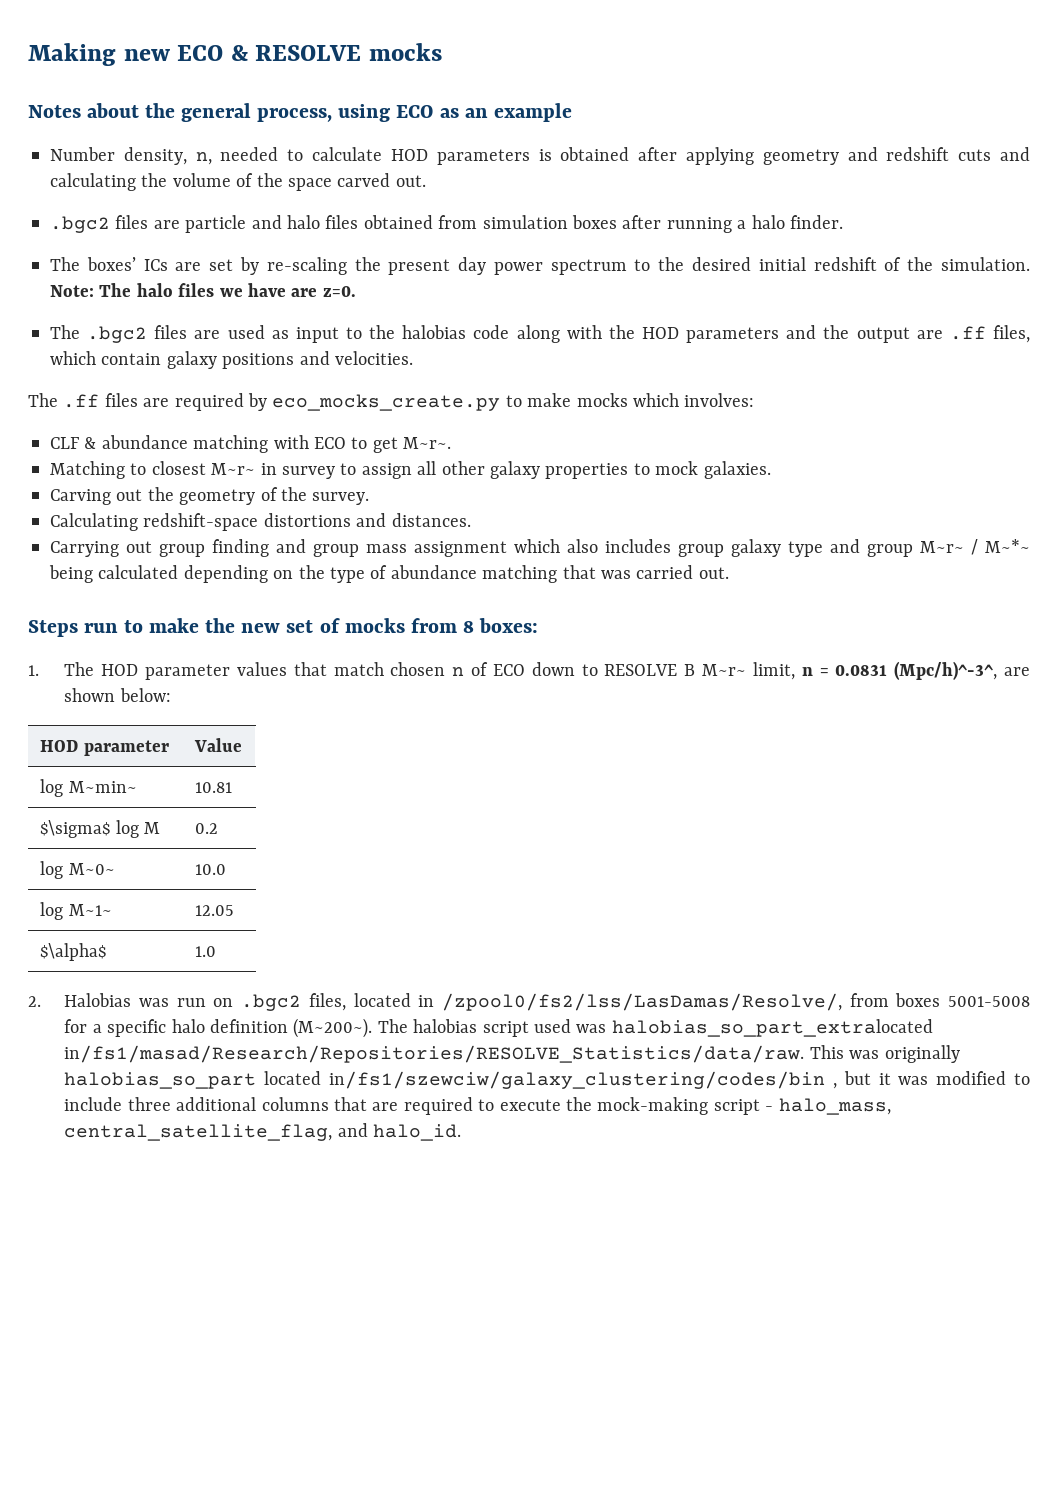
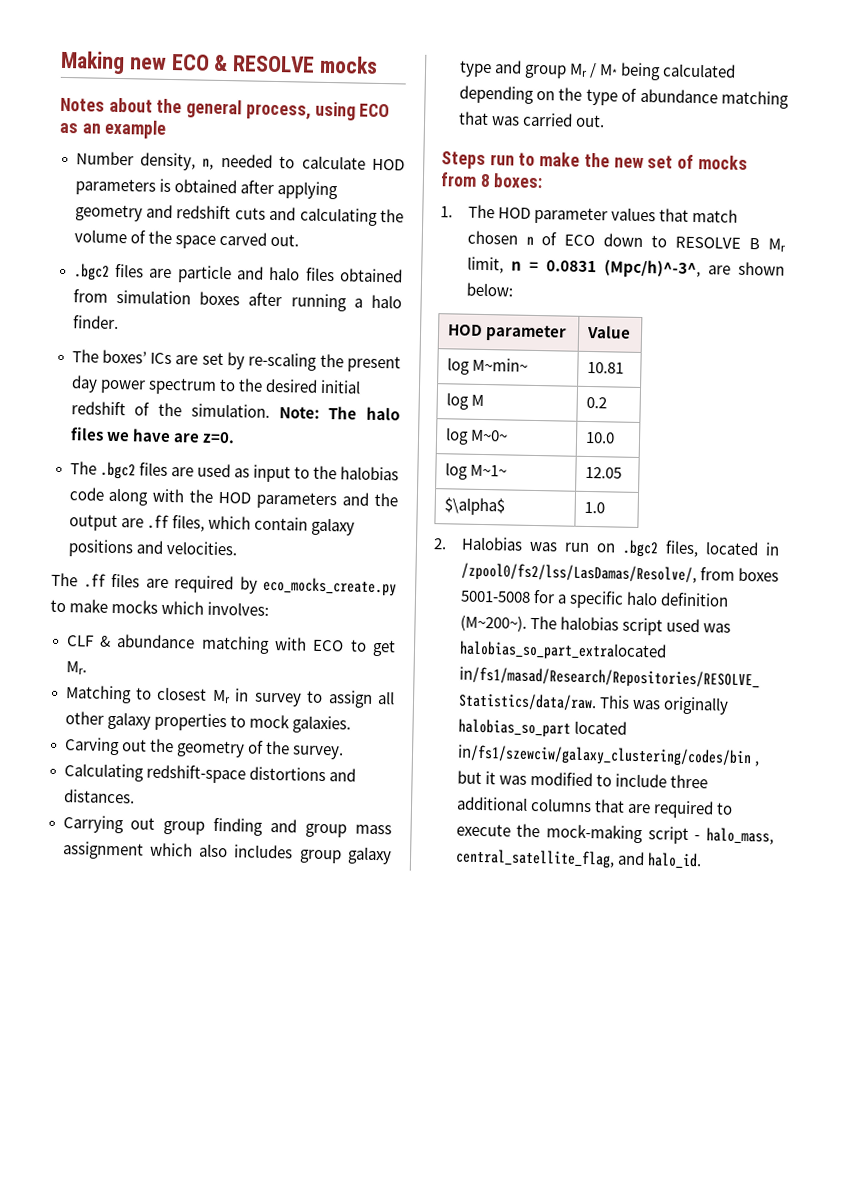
- CLF & abundance matching with ECO to get M~r~.
+ CLF & abundance matching with ECO to get Mr.
- Matching to closest M~r~ in survey to assign all other galaxy properties to mock galaxies.
+ Matching to closest Mr in survey to assign all other galaxy properties to mock galaxies.
- Carrying out group finding and group mass assignment which also includes group galaxy type and group M~r~ / M~*~ being calculated depending on the type of abundance matching that was carried out.
+ Carrying out group finding and group mass assignment which also includes group galaxy type and group Mr / M* being calculated depending on the type of abundance matching that was carried out.
- 1. The HOD parameter values that match chosen n of ECO down to RESOLVE B M~r~ limit, n = 0.0831 (Mpc/h)^-3^, are shown below:
+ 1. The HOD parameter values that match chosen n of ECO down to RESOLVE B Mr limit, n = 0.0831 (Mpc/h)^-3^, are shown below:
- $\sigma$ log M | 0.2
+ log M | 0.2

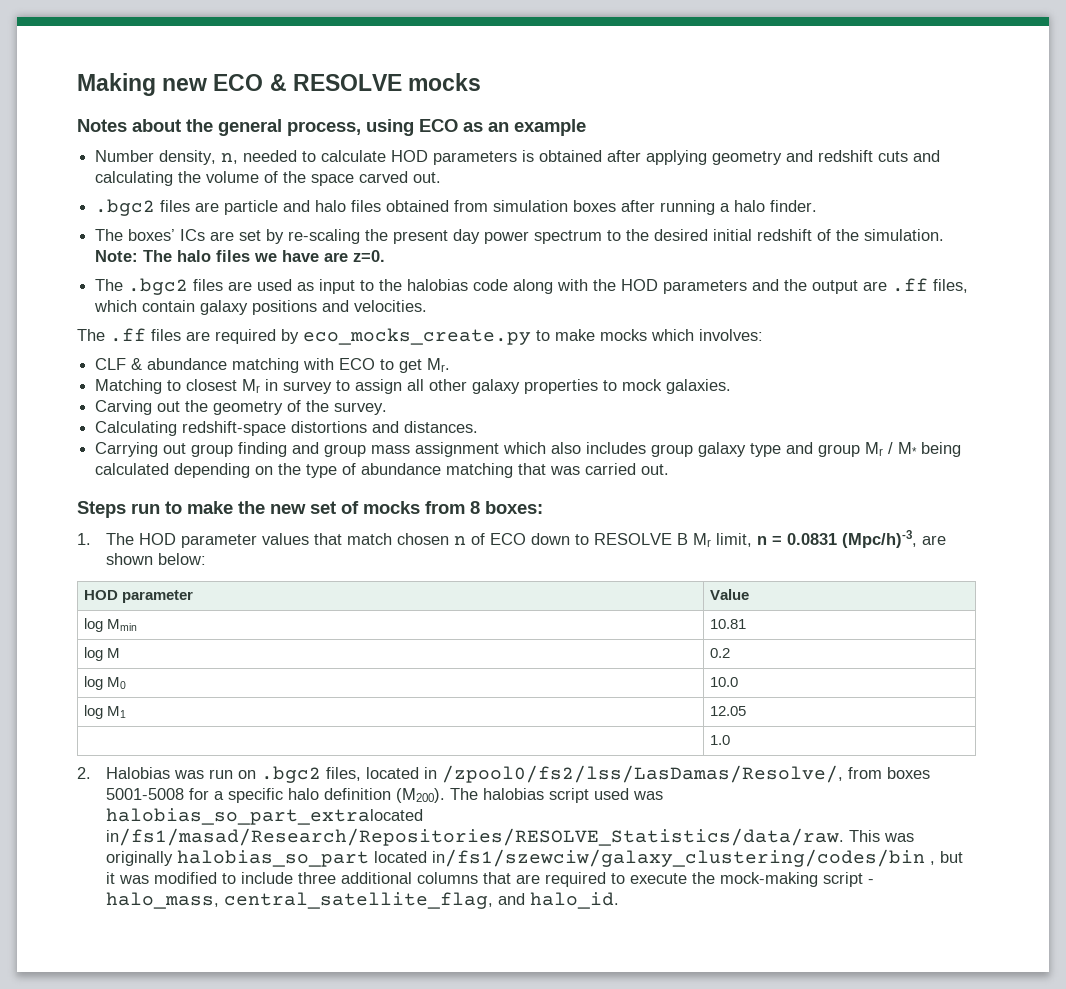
- 1. The HOD parameter values that match chosen n of ECO down to RESOLVE B Mr limit, n = 0.0831 (Mpc/h)^-3^, are shown below:
+ 1. The HOD parameter values that match chosen n of ECO down to RESOLVE B Mr limit, n = 0.0831 (Mpc/h)-3, are shown below:
- log M~min~ | 10.81
+ log Mmin | 10.81
- log M~0~ | 10.0
+ log M0 | 10.0
- log M~1~ | 12.05
+ log M1 | 12.05
- $\alpha$ | 1.0
+ | 1.0
- 2. Halobias was run on .bgc2 files, located in /zpool0/fs2/lss/LasDamas/Resolve/, from boxes 5001-5008 for a specific halo definition (M~200~).
+ 2. Halobias was run on .bgc2 files, located in /zpool0/fs2/lss/LasDamas/Resolve/, from boxes 5001-5008 for a specific halo definition (M200).

